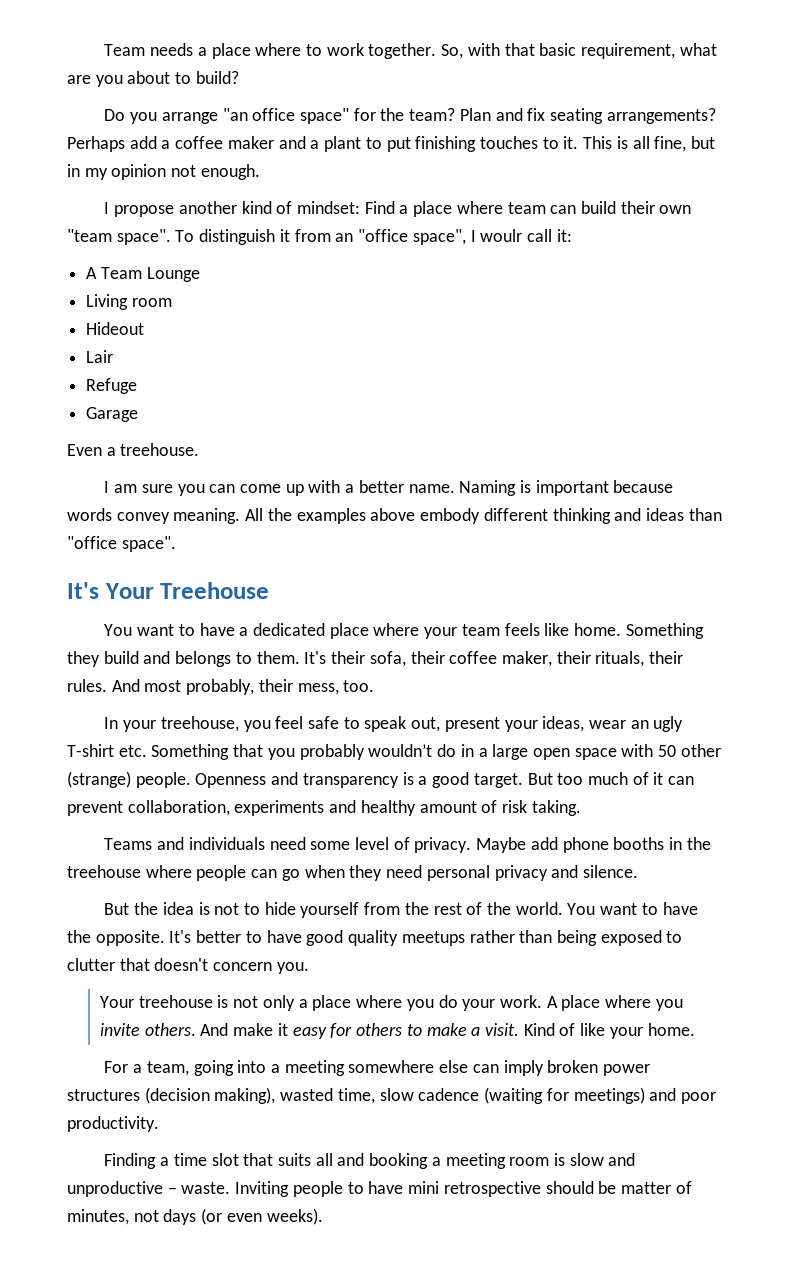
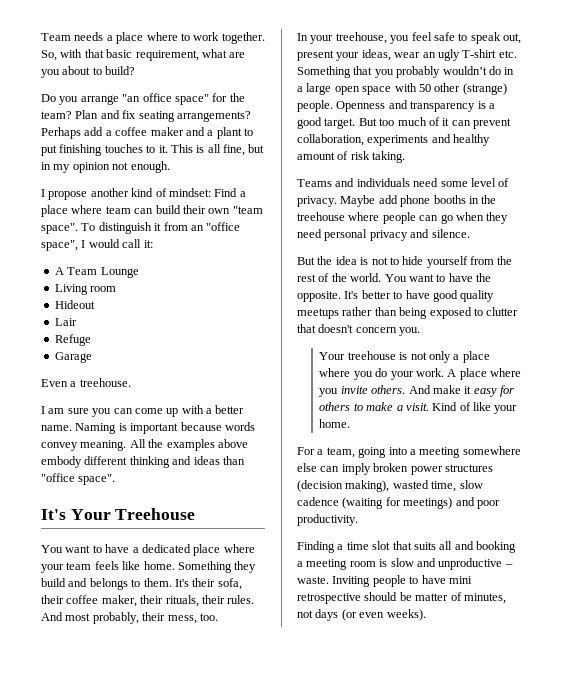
- To distinguish it from an "office space", I woulr call it:
+ To distinguish it from an "office space", I would call it:

